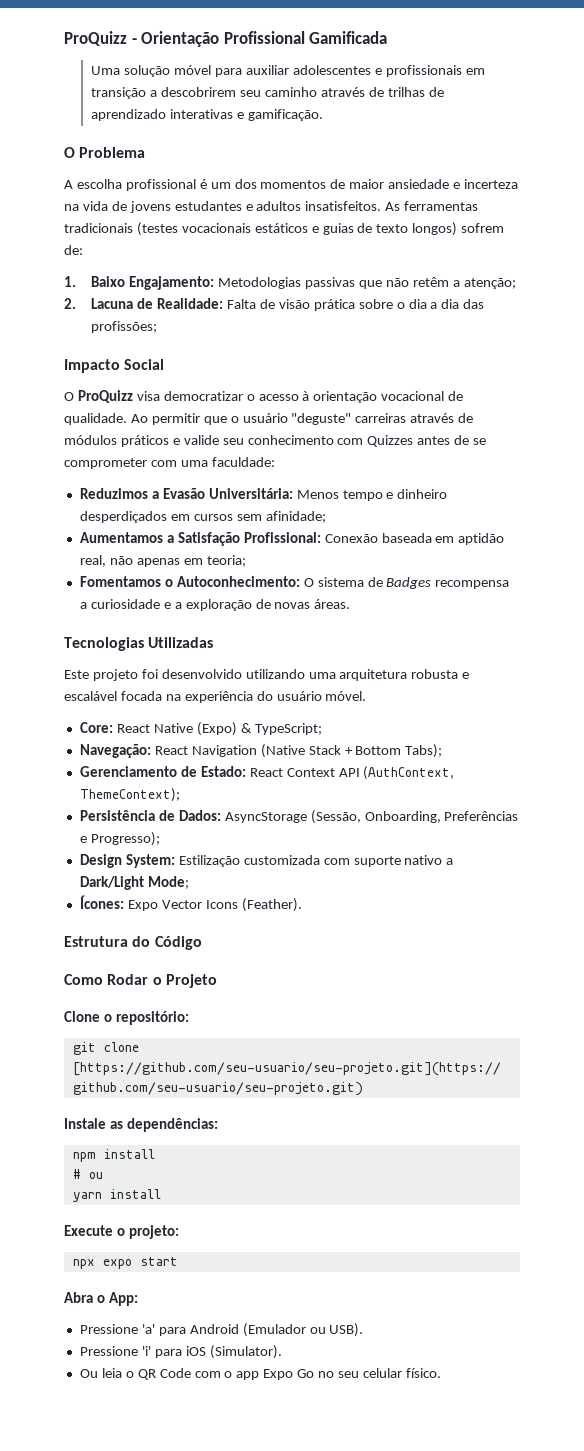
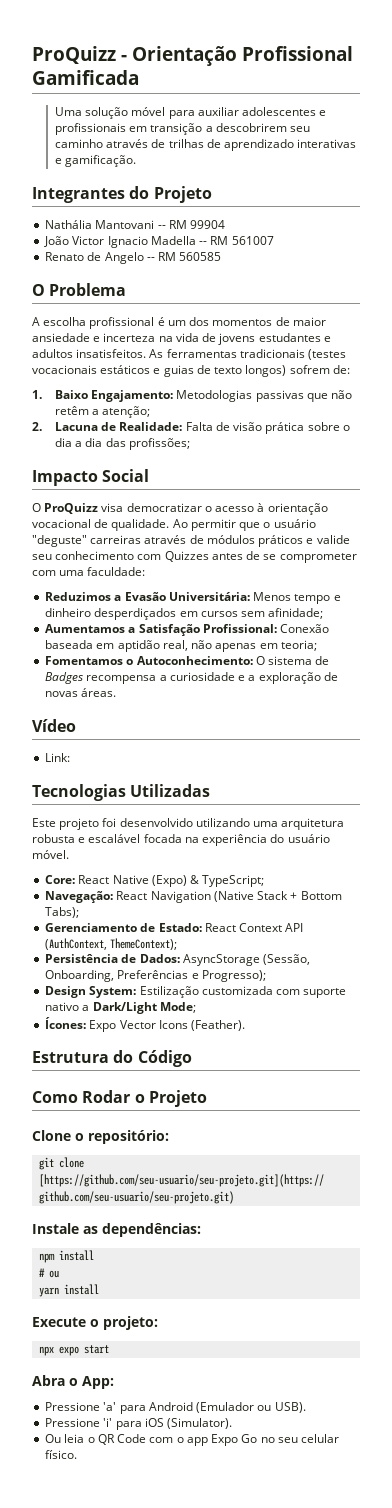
+ Integrantes do Projeto
+ Nathália Mantovani -- RM 99904
+ João Victor Ignacio Madella -- RM 561007
+ Renato de Angelo -- RM 560585
+ Vídeo
+ Link:

